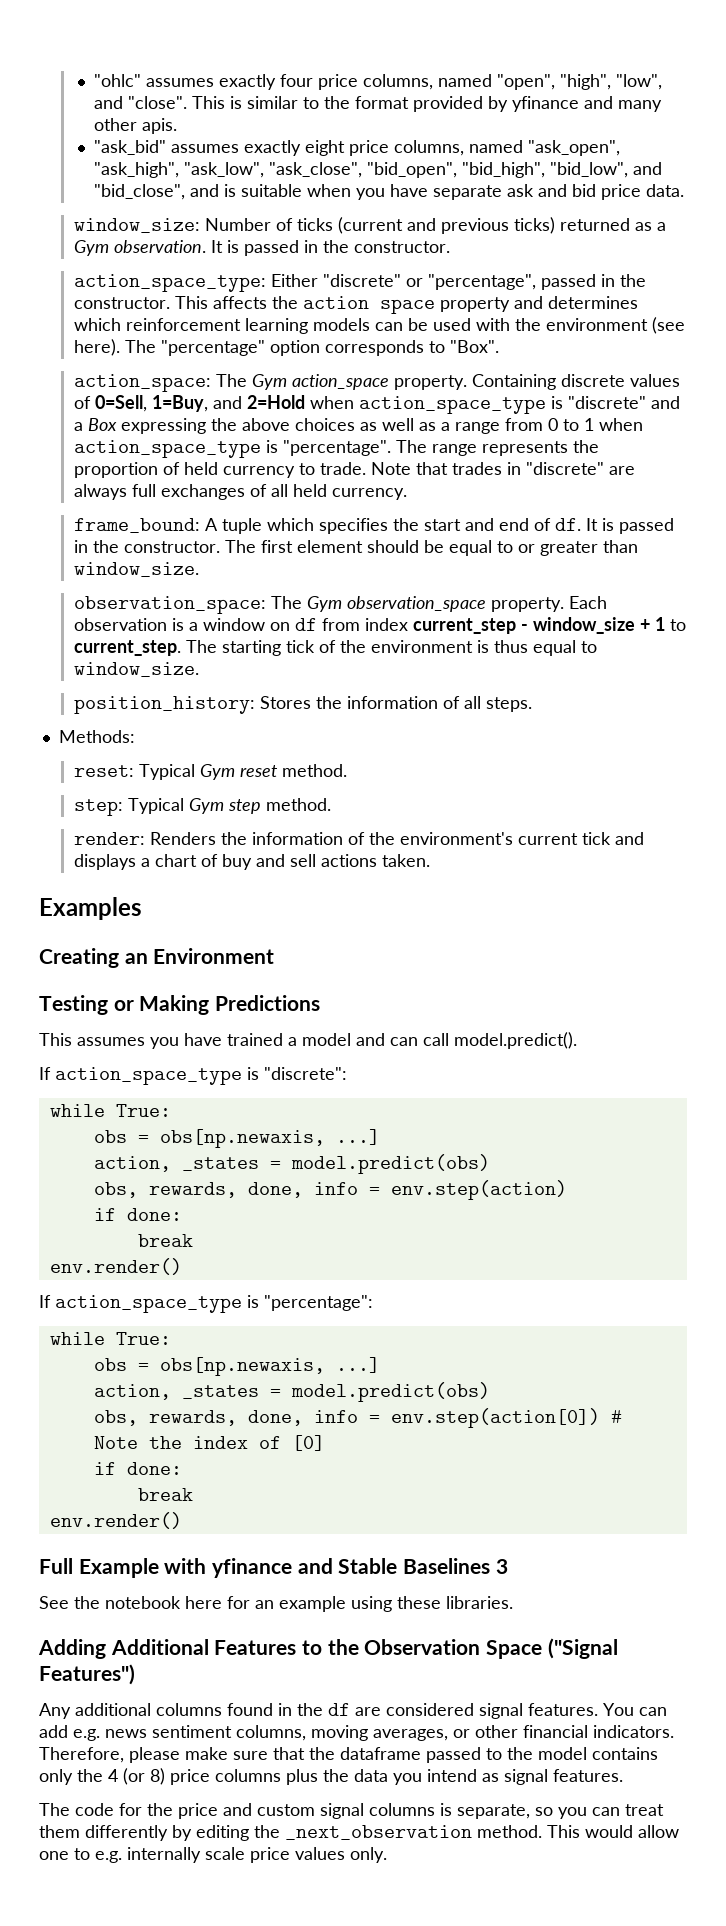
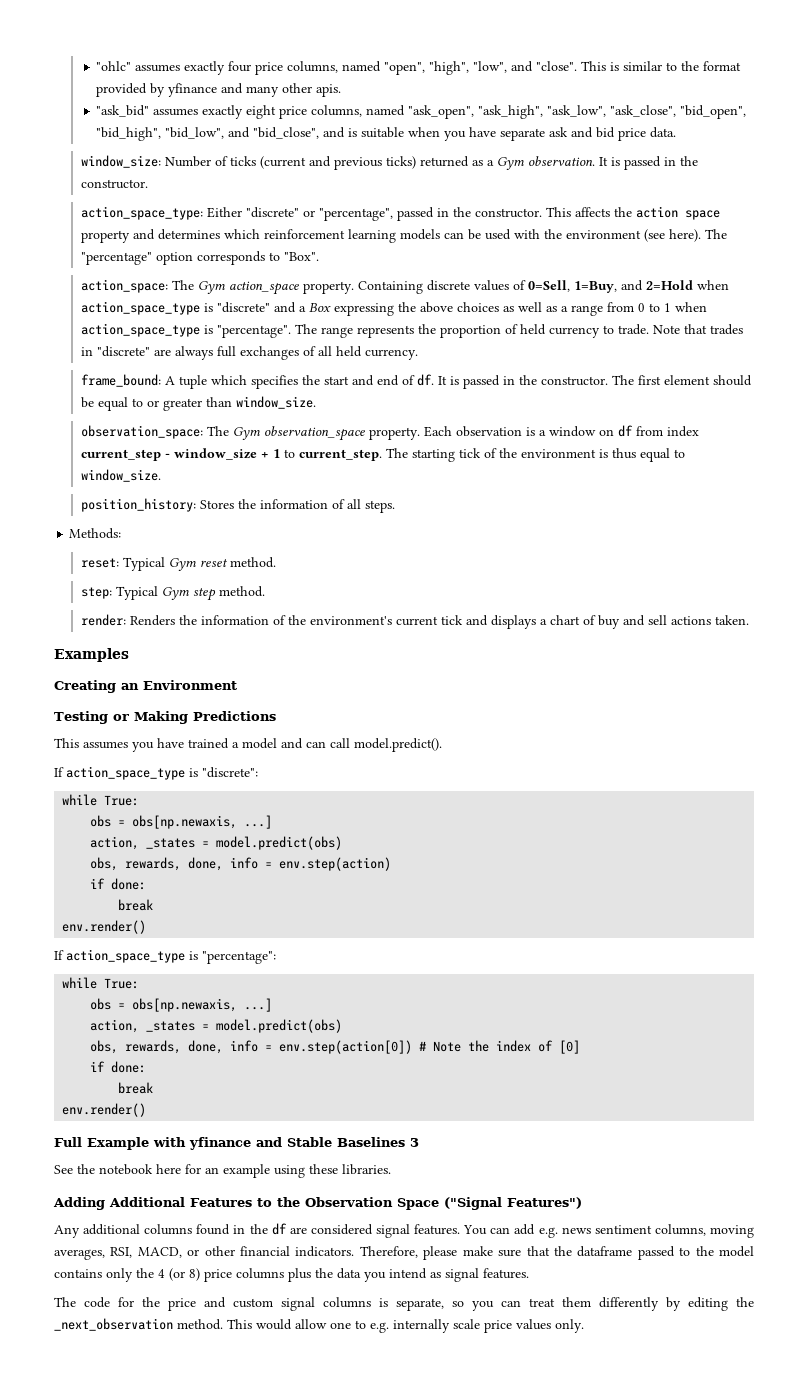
- You can add e.g. news sentiment columns, moving averages, or other financial indicators.
+ You can add e.g. news sentiment columns, moving averages, RSI, MACD, or other financial indicators.

